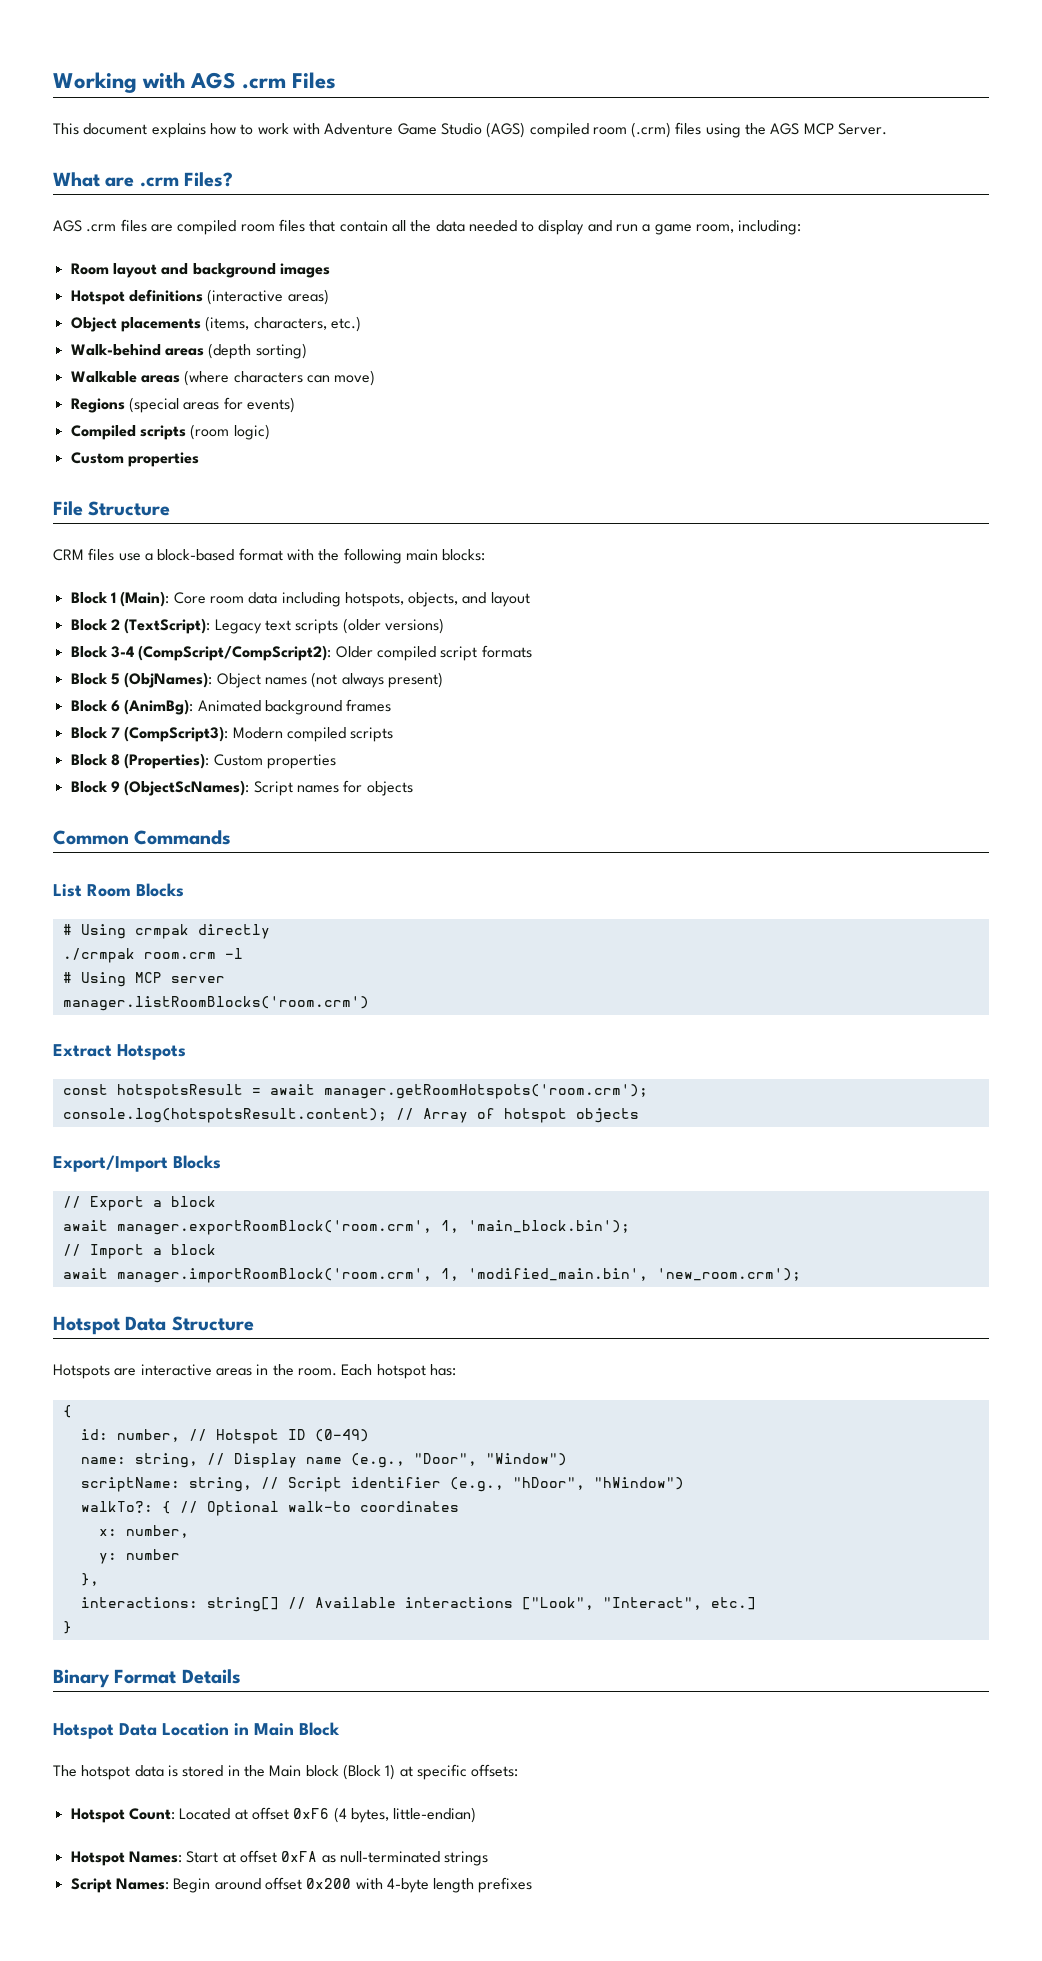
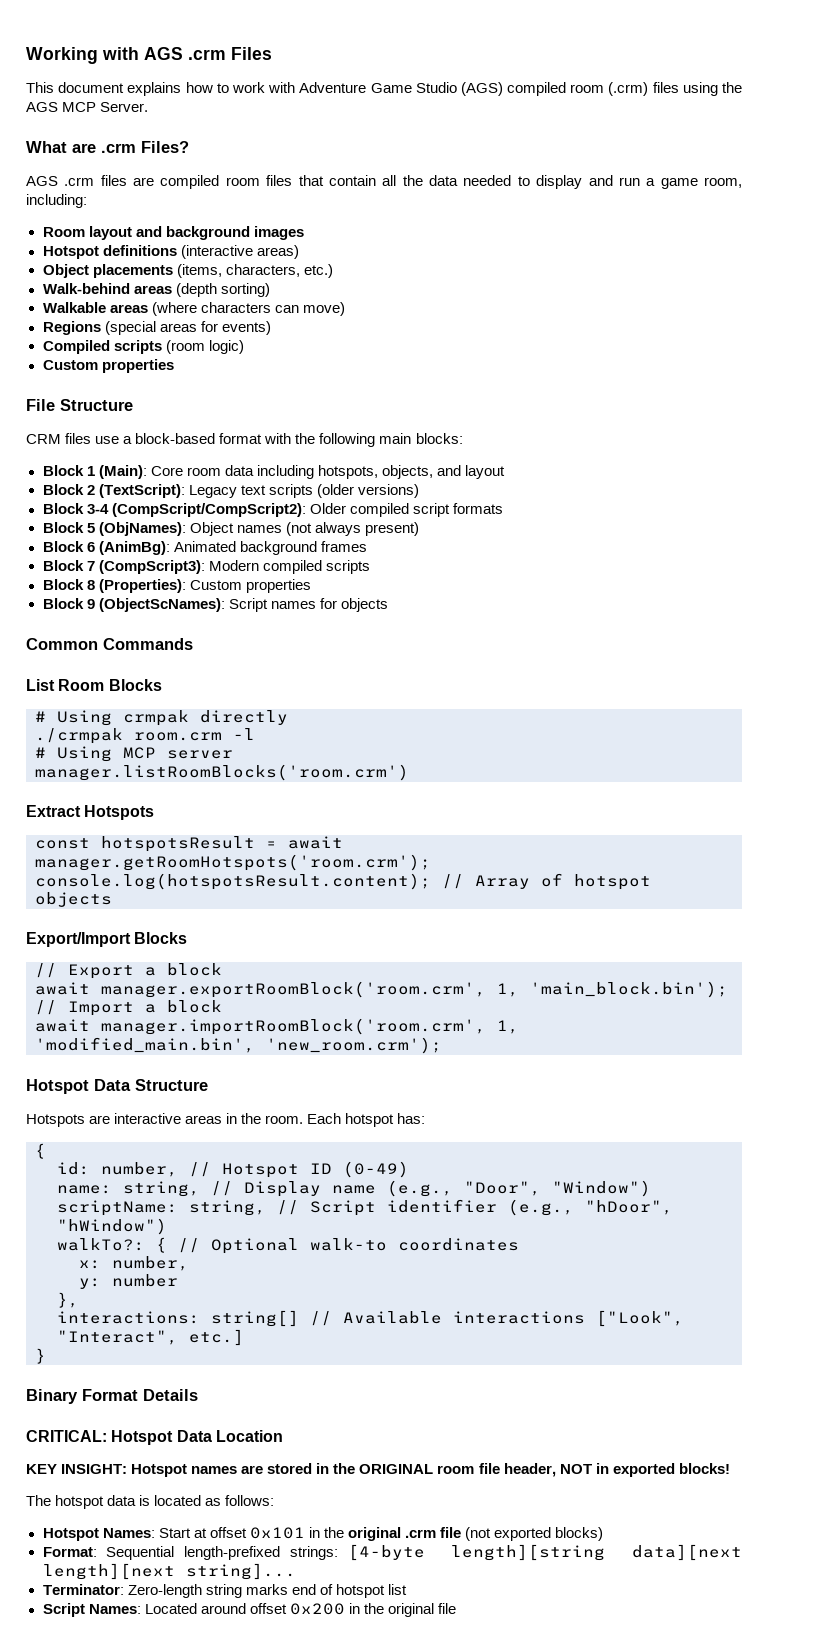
- Hotspot Data Location in Main Block
- The hotspot data is stored in the Main block (Block 1) at specific offsets:
- Hotspot Count: Located at offset 0xF6 (4 bytes, little-endian)
+ CRITICAL: Hotspot Data Location
+ KEY INSIGHT: Hotspot names are stored in the ORIGINAL room file header, NOT in exported blocks!
+ The hotspot data is located as follows:
- Hotspot Names: Start at offset 0xFA as null-terminated strings
+ Hotspot Names: Start at offset 0x101 in the original .crm file (not exported blocks)
+ Format: Sequential length-prefixed strings: [4-byte length][string data][next length][next string]...
+ Terminator: Zero-length string marks end of hotspot list
- Script Names: Begin around offset 0x200 with 4-byte length prefixes
+ Script Names: Located around offset 0x200 in the original file

